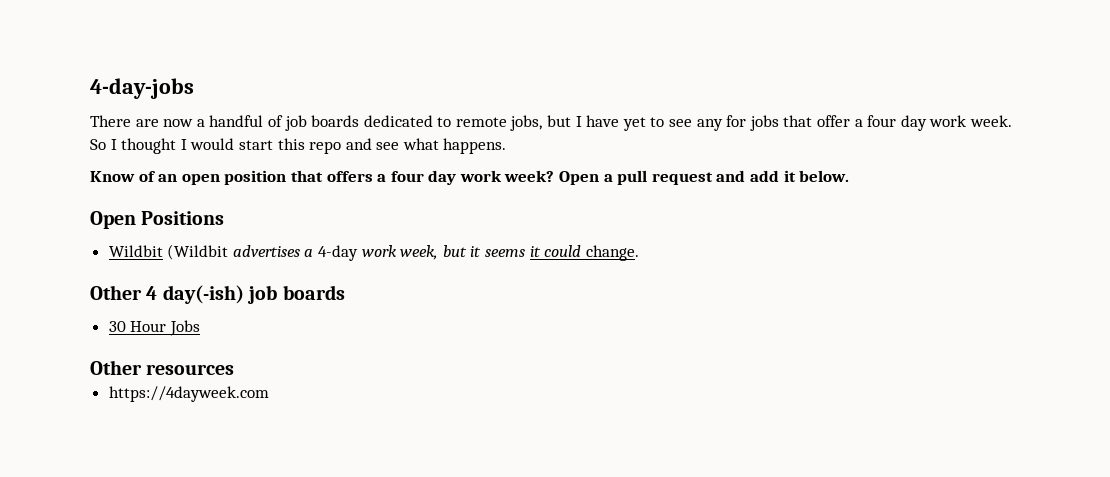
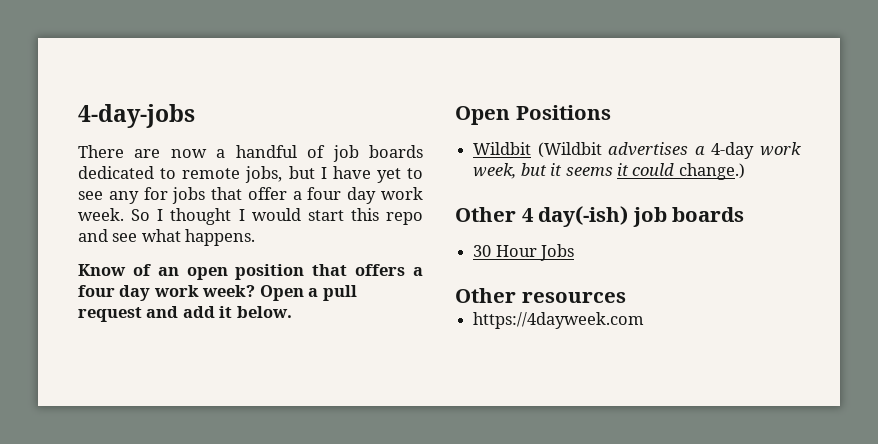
- Wildbit (Wildbit advertises a 4-day work week, but it seems it could change.
+ Wildbit (Wildbit advertises a 4-day work week, but it seems it could change.)

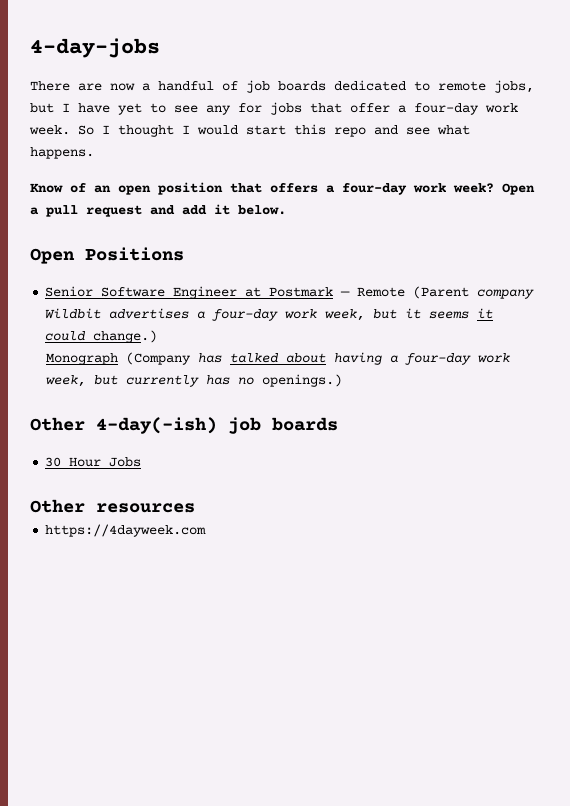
- There are now a handful of job boards dedicated to remote jobs, but I have yet to see any for jobs that offer a four day work week.
+ There are now a handful of job boards dedicated to remote jobs, but I have yet to see any for jobs that offer a four-day work week.
- Know of an open position that offers a four day work week?
+ Know of an open position that offers a four-day work week?
- Wildbit (Wildbit advertises a 4-day work week, but it seems it could change.)
+ Senior Software Engineer at Postmark — Remote (Parent company Wildbit advertises a four-day work week, but it seems it could change.)
- Other 4 day(-ish) job boards
+ Monograph (Company has talked about having a four-day work week, but currently has no openings.)
+ Other 4-day(-ish) job boards

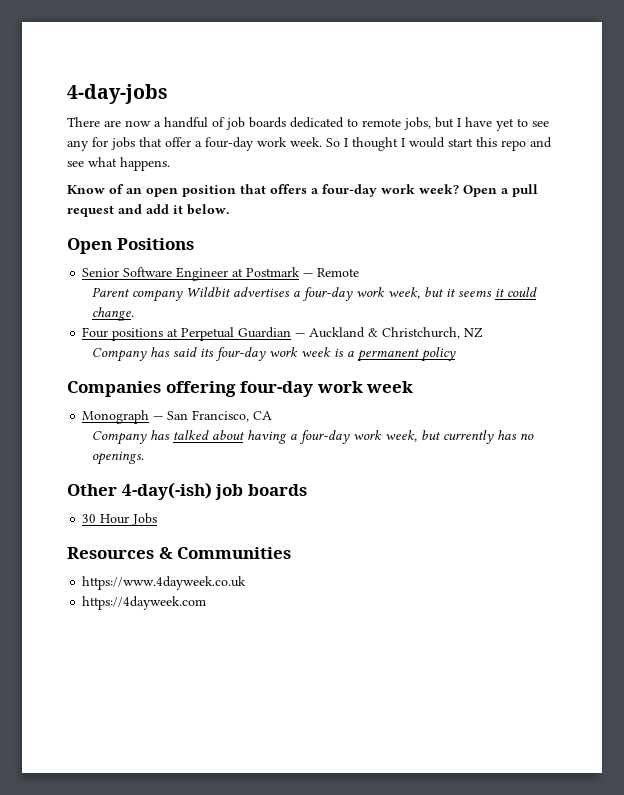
- Senior Software Engineer at Postmark — Remote (Parent company Wildbit advertises a four-day work week, but it seems it could change.)
- Monograph (Company has talked about having a four-day work week, but currently has no openings.)
+ Senior Software Engineer at Postmark — Remote
+ Parent company Wildbit advertises a four-day work week, but it seems it could change.
+ Four positions at Perpetual Guardian — Auckland & Christchurch, NZ
+ Company has said its four-day work week is a permanent policy
+ Companies offering four-day work week
+ Monograph — San Francisco, CA
+ Company has talked about having a four-day work week, but currently has no openings.
- Other resources
+ Resources & Communities
+ https://www.4dayweek.co.uk

